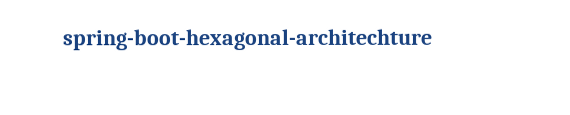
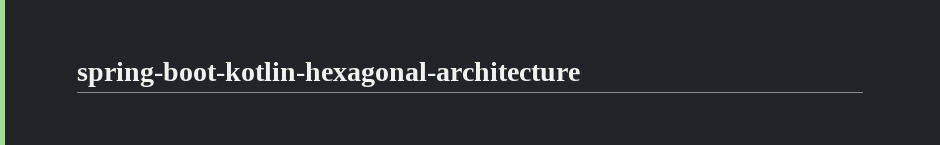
- spring-boot-hexagonal-architechture
+ spring-boot-kotlin-hexagonal-architecture

